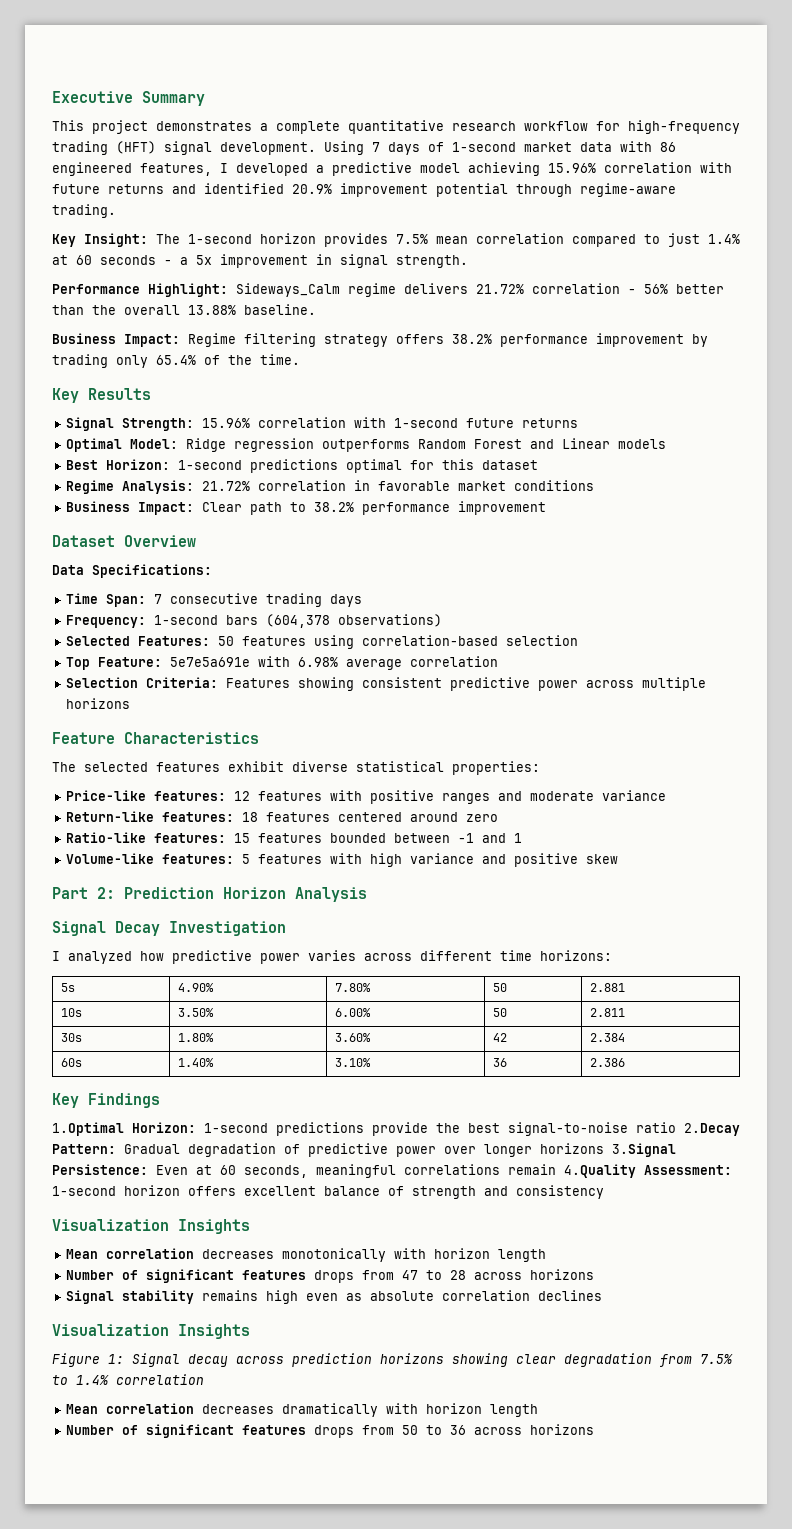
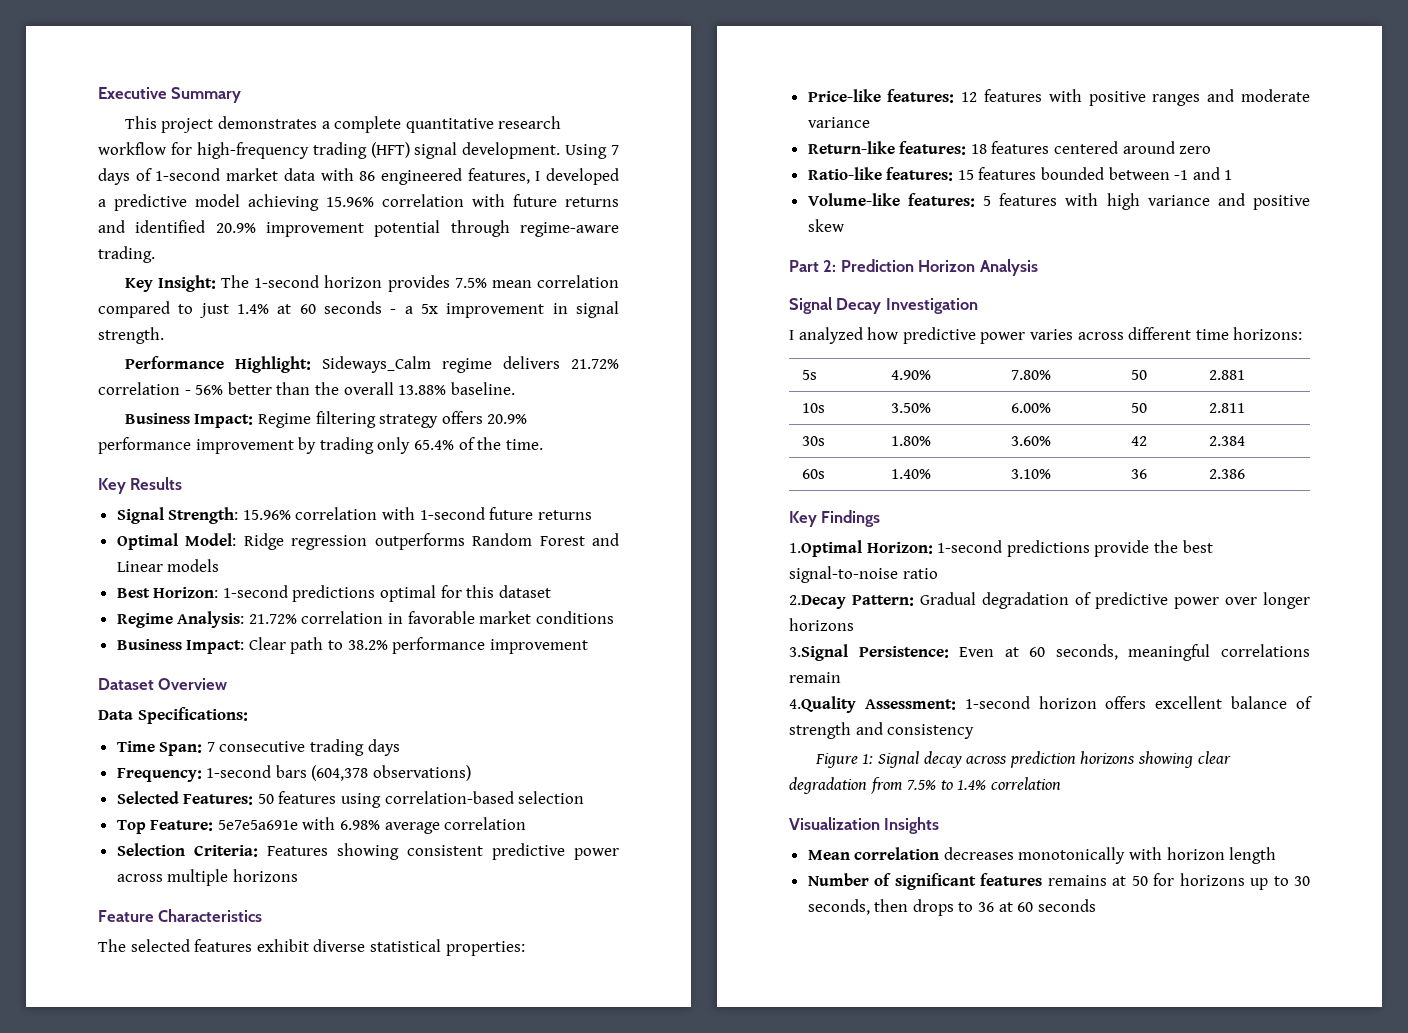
- Business Impact: Regime filtering strategy offers 38.2% performance improvement by trading only 65.4% of the time.
+ Business Impact: Regime filtering strategy offers 20.9% performance improvement by trading only 65.4% of the time.
- 1.Optimal Horizon: 1-second predictions provide the best signal-to-noise ratio 2.Decay Pattern: Gradual degradation of predictive power over longer horizons 3.Signal Persistence: Even at 60 seconds, meaningful correlations remain 4.Quality Assessment: 1-second horizon offers excellent balance of strength and consistency
- Visualization Insights
- Mean correlation decreases monotonically with horizon length
- Number of significant features drops from 47 to 28 across horizons
- Signal stability remains high even as absolute correlation declines
- Visualization Insights
+ 1.Optimal Horizon: 1-second predictions provide the best signal-to-noise ratio
+ 2.Decay Pattern: Gradual degradation of predictive power over longer horizons
+ 3.Signal Persistence: Even at 60 seconds, meaningful correlations remain
+ 4.Quality Assessment: 1-second horizon offers excellent balance of strength and consistency
- Mean correlation decreases dramatically with horizon length
- Number of significant features drops from 50 to 36 across horizons
+ Visualization Insights
+ Mean correlation decreases monotonically with horizon length
+ Number of significant features remains at 50 for horizons up to 30 seconds, then drops to 36 at 60 seconds

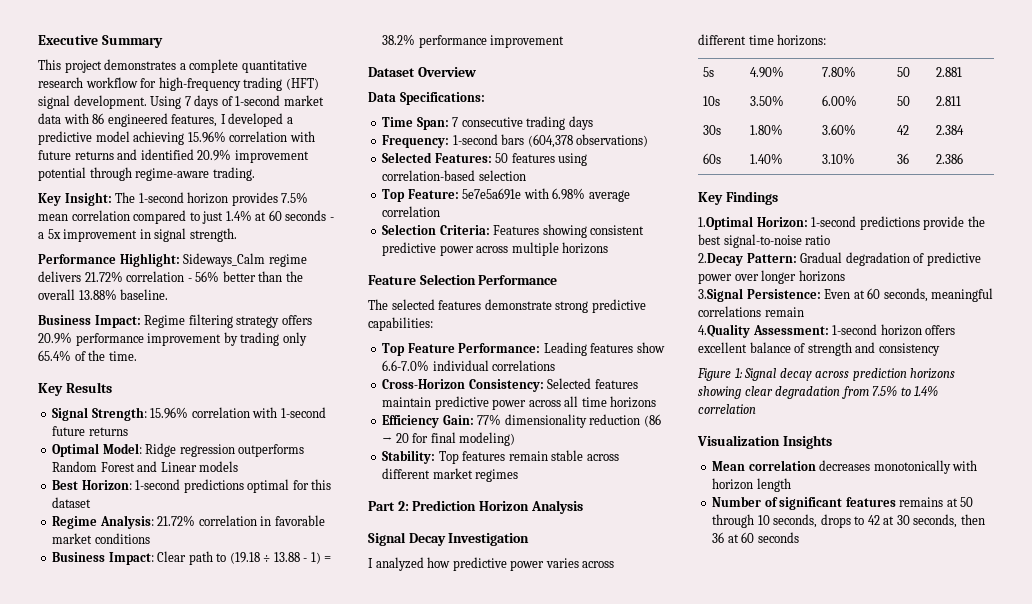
- Business Impact: Clear path to 38.2% performance improvement
+ Business Impact: Clear path to (19.18 ÷ 13.88 - 1) = 38.2% performance improvement
- Feature Characteristics
+ Feature Selection Performance
- The selected features exhibit diverse statistical properties:
- Price-like features: 12 features with positive ranges and moderate variance
- Return-like features: 18 features centered around zero
- Ratio-like features: 15 features bounded between -1 and 1
- Volume-like features: 5 features with high variance and positive skew
+ The selected features demonstrate strong predictive capabilities:
+ Top Feature Performance: Leading features show 6.6-7.0% individual correlations
+ Cross-Horizon Consistency: Selected features maintain predictive power across all time horizons
+ Efficiency Gain: 77% dimensionality reduction (86 → 20 for final modeling)
+ Stability: Top features remain stable across different market regimes
- Number of significant features remains at 50 for horizons up to 30 seconds, then drops to 36 at 60 seconds
+ Number of significant features remains at 50 through 10 seconds, drops to 42 at 30 seconds, then 36 at 60 seconds

